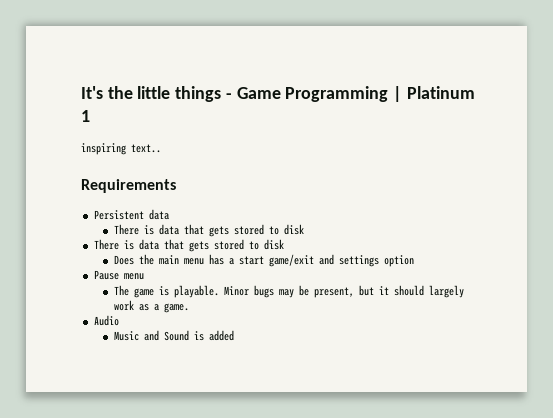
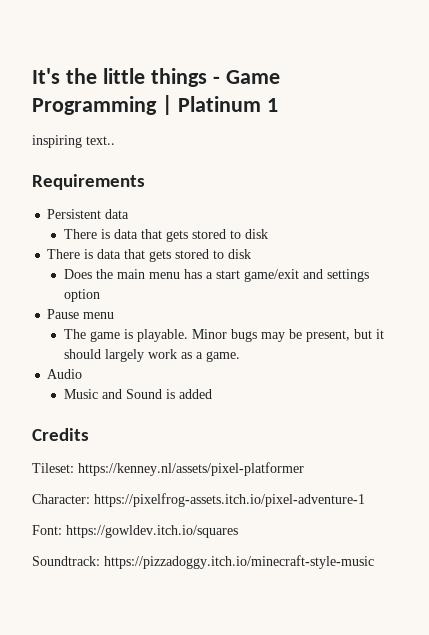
+ Credits
+ Tileset: https://kenney.nl/assets/pixel-platformer
+ Character: https://pixelfrog-assets.itch.io/pixel-adventure-1
+ Font: https://gowldev.itch.io/squares
+ Soundtrack: https://pizzadoggy.itch.io/minecraft-style-music

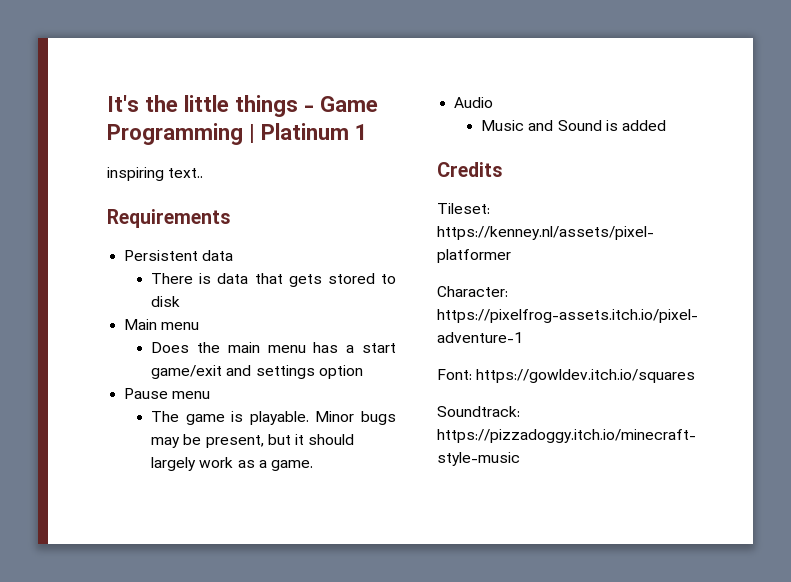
  Persistent data
  There is data that gets stored to disk
- There is data that gets stored to disk
+ Main menu

